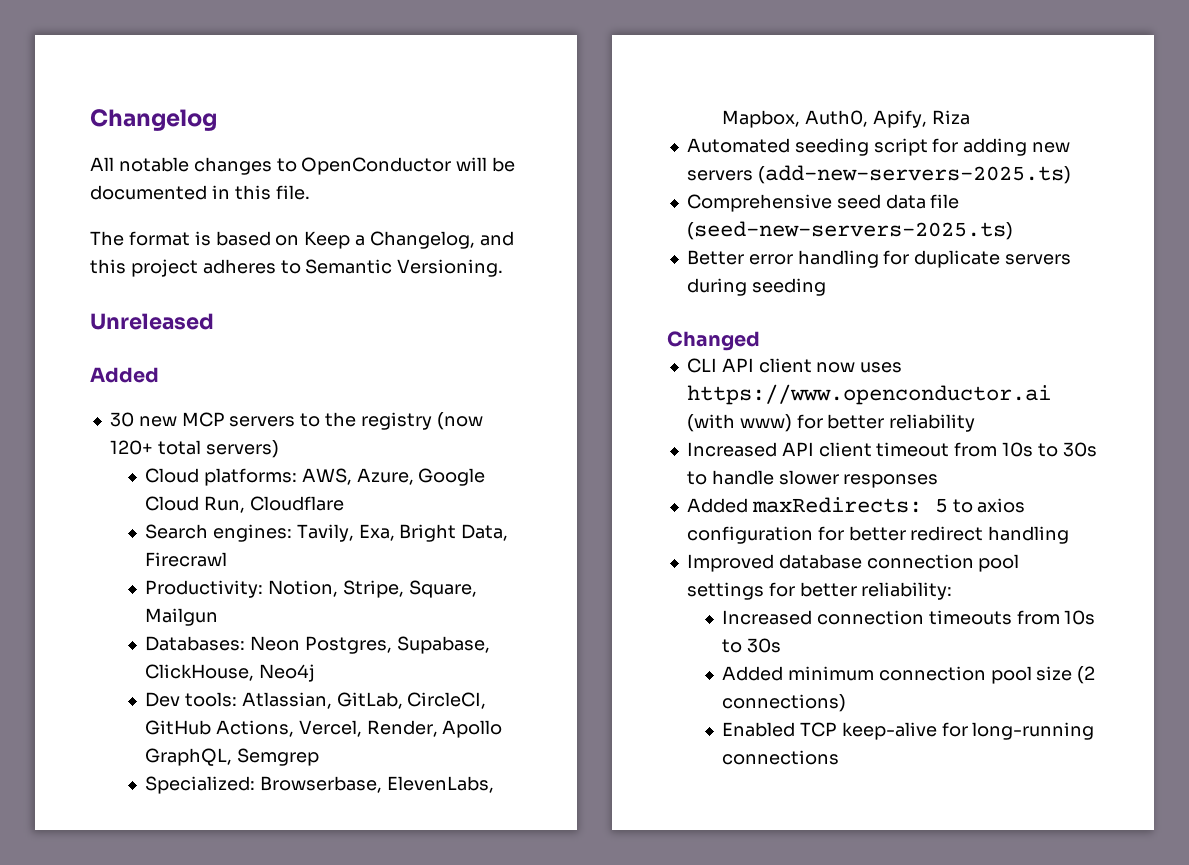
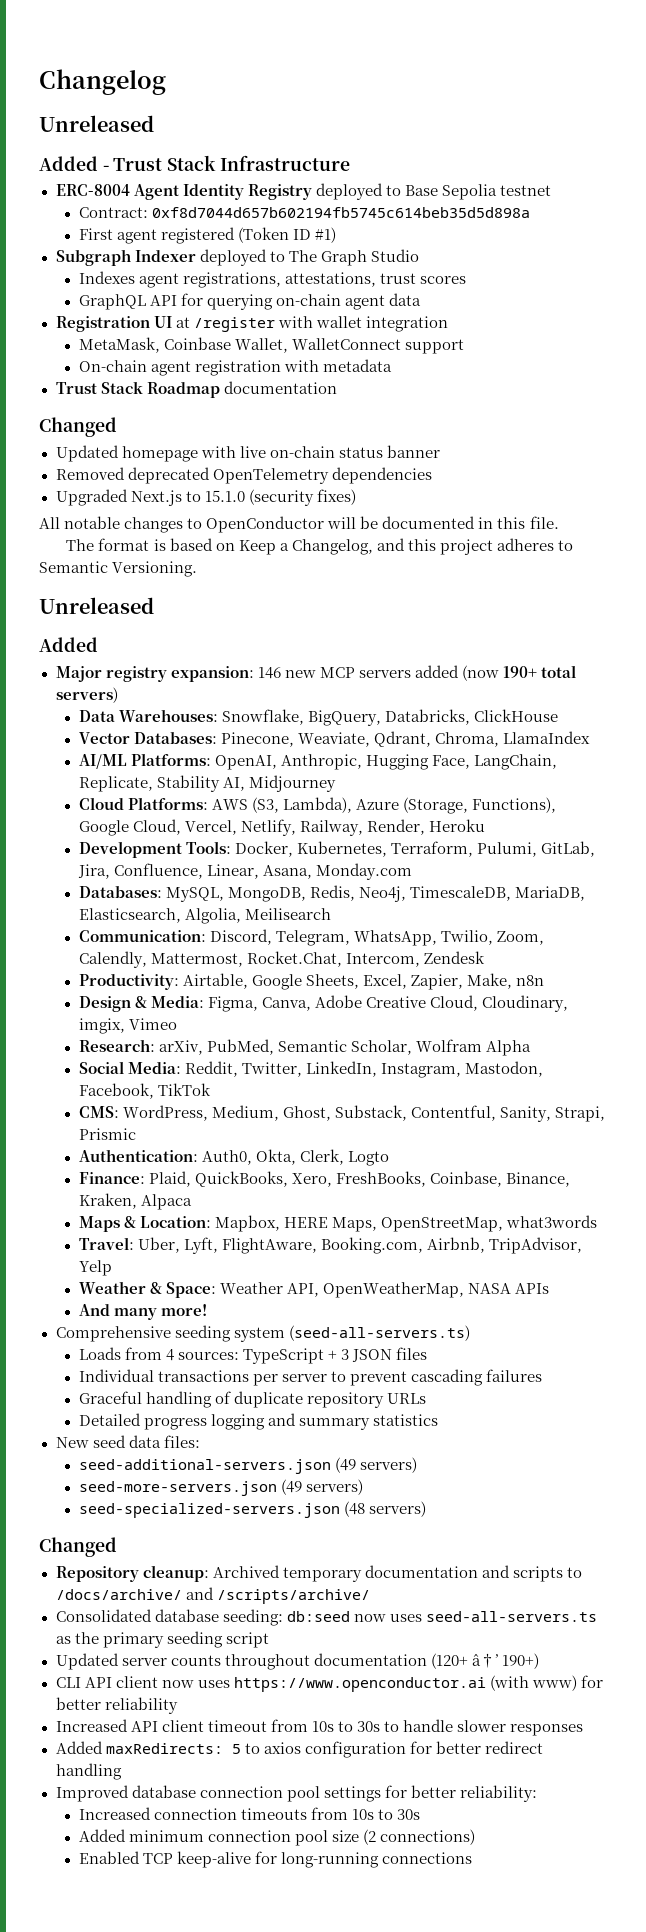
  Changelog
+ Unreleased
+ Added - Trust Stack Infrastructure
+ ERC-8004 Agent Identity Registry deployed to Base Sepolia testnet
+ Contract: 0xf8d7044d657b602194fb5745c614beb35d5d898a
+ First agent registered (Token ID #1)
+ Subgraph Indexer deployed to The Graph Studio
+ Indexes agent registrations, attestations, trust scores
+ GraphQL API for querying on-chain agent data
+ Registration UI at /register with wallet integration
+ MetaMask, Coinbase Wallet, WalletConnect support
+ On-chain agent registration with metadata
+ Trust Stack Roadmap documentation
+ Changed
+ Updated homepage with live on-chain status banner
+ Removed deprecated OpenTelemetry dependencies
+ Upgraded Next.js to 15.1.0 (security fixes)
- 30 new MCP servers to the registry (now 120+ total servers)
- Cloud platforms: AWS, Azure, Google Cloud Run, Cloudflare
- Search engines: Tavily, Exa, Bright Data, Firecrawl
- Productivity: Notion, Stripe, Square, Mailgun
- Databases: Neon Postgres, Supabase, ClickHouse, Neo4j
- Dev tools: Atlassian, GitLab, CircleCI, GitHub Actions, Vercel, Render, Apollo GraphQL, Semgrep
- Specialized: Browserbase, ElevenLabs, Mapbox, Auth0, Apify, Riza
- Automated seeding script for adding new servers (add-new-servers-2025.ts)
- Comprehensive seed data file (seed-new-servers-2025.ts)
- Better error handling for duplicate servers during seeding
+ Major registry expansion: 146 new MCP servers added (now 190+ total servers)
+ Data Warehouses: Snowflake, BigQuery, Databricks, ClickHouse
+ Vector Databases: Pinecone, Weaviate, Qdrant, Chroma, LlamaIndex
+ AI/ML Platforms: OpenAI, Anthropic, Hugging Face, LangChain, Replicate, Stability AI, Midjourney
+ Cloud Platforms: AWS (S3, Lambda), Azure (Storage, Functions), Google Cloud, Vercel, Netlify, Railway, Render, Heroku
+ Development Tools: Docker, Kubernetes, Terraform, Pulumi, GitLab, Jira, Confluence, Linear, Asana, Monday.com
+ Databases: MySQL, MongoDB, Redis, Neo4j, TimescaleDB, MariaDB, Elasticsearch, Algolia, Meilisearch
+ Communication: Discord, Telegram, WhatsApp, Twilio, Zoom, Calendly, Mattermost, Rocket.Chat, Intercom, Zendesk
+ Productivity: Airtable, Google Sheets, Excel, Zapier, Make, n8n
+ Design & Media: Figma, Canva, Adobe Creative Cloud, Cloudinary, imgix, Vimeo
+ Research: arXiv, PubMed, Semantic Scholar, Wolfram Alpha
+ Social Media: Reddit, Twitter, LinkedIn, Instagram, Mastodon, Facebook, TikTok
+ CMS: WordPress, Medium, Ghost, Substack, Contentful, Sanity, Strapi, Prismic
+ Authentication: Auth0, Okta, Clerk, Logto
+ Finance: Plaid, QuickBooks, Xero, FreshBooks, Coinbase, Binance, Kraken, Alpaca
+ Maps & Location: Mapbox, HERE Maps, OpenStreetMap, what3words
+ Travel: Uber, Lyft, FlightAware, Booking.com, Airbnb, TripAdvisor, Yelp
+ Weather & Space: Weather API, OpenWeatherMap, NASA APIs
+ And many more!
+ Comprehensive seeding system (seed-all-servers.ts)
+ Loads from 4 sources: TypeScript + 3 JSON files
+ Individual transactions per server to prevent cascading failures
+ Graceful handling of duplicate repository URLs
+ Detailed progress logging and summary statistics
+ New seed data files:
+ seed-additional-servers.json (49 servers)
+ seed-more-servers.json (49 servers)
+ seed-specialized-servers.json (48 servers)
  Changed
+ Repository cleanup: Archived temporary documentation and scripts to /docs/archive/ and /scripts/archive/
+ Consolidated database seeding: db:seed now uses seed-all-servers.ts as the primary seeding script
+ Updated server counts throughout documentation (120+ â†’ 190+)

